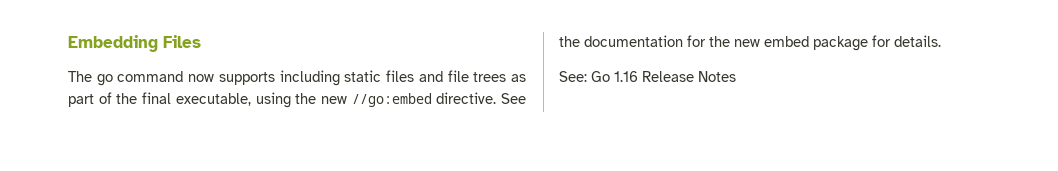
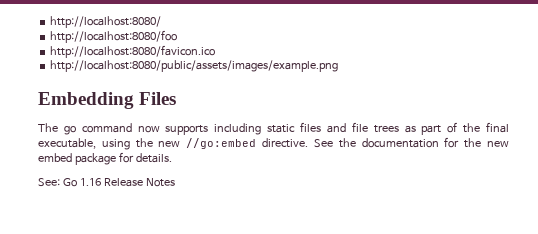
+ http://localhost:8080/
+ http://localhost:8080/foo
+ http://localhost:8080/favicon.ico
+ http://localhost:8080/public/assets/images/example.png

